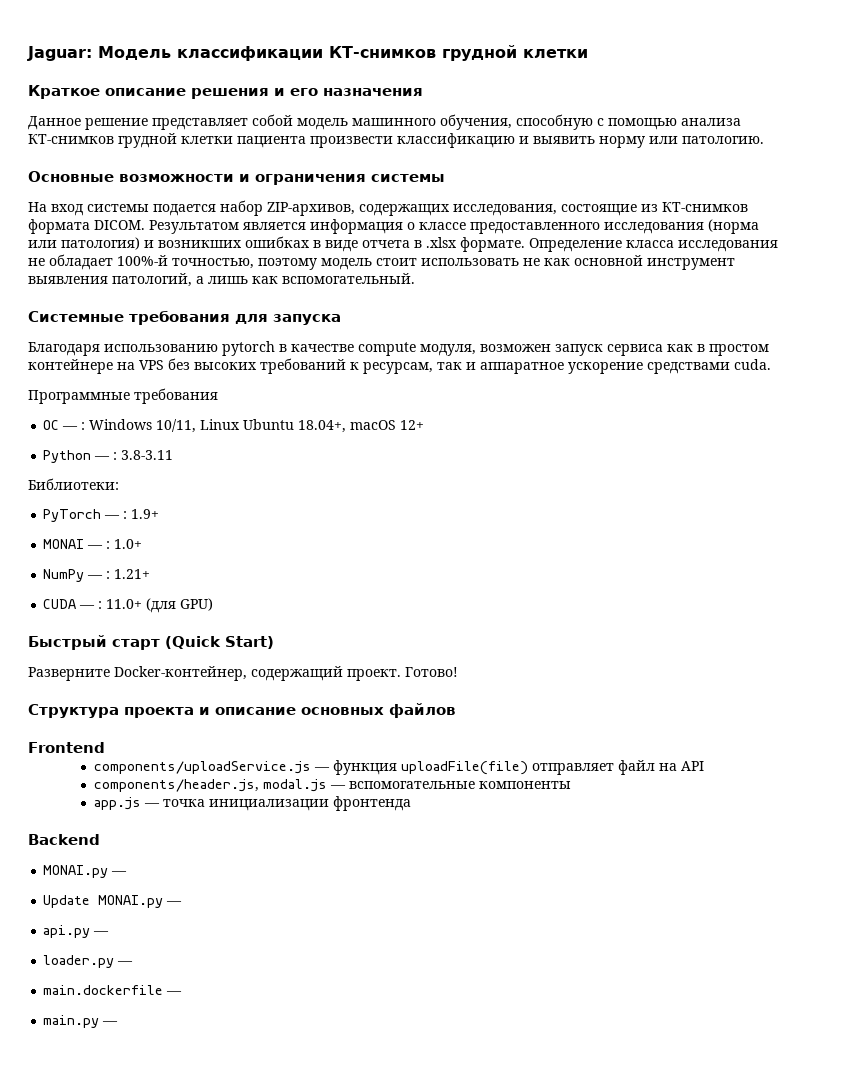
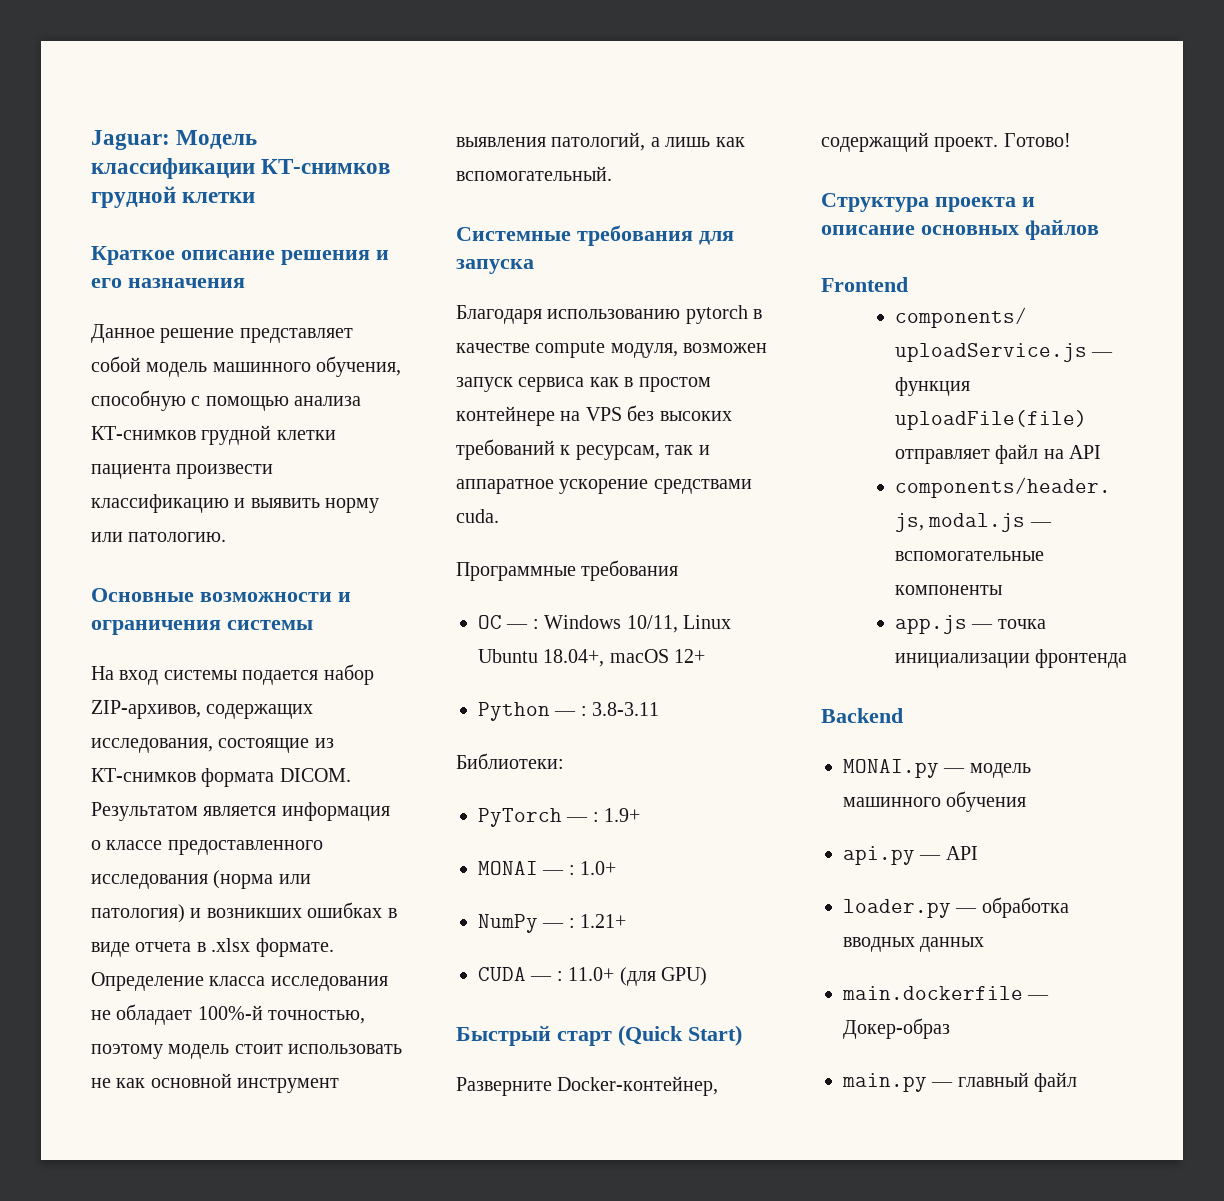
  Backend
- MONAI.py —
- Update MONAI.py —
+ MONAI.py — модель машинного обучения
- api.py —
+ api.py — API
- loader.py —
+ loader.py — обработка вводных данных
- main.dockerfile —
+ main.dockerfile — Докер-образ
- main.py —
+ main.py — главный файл

